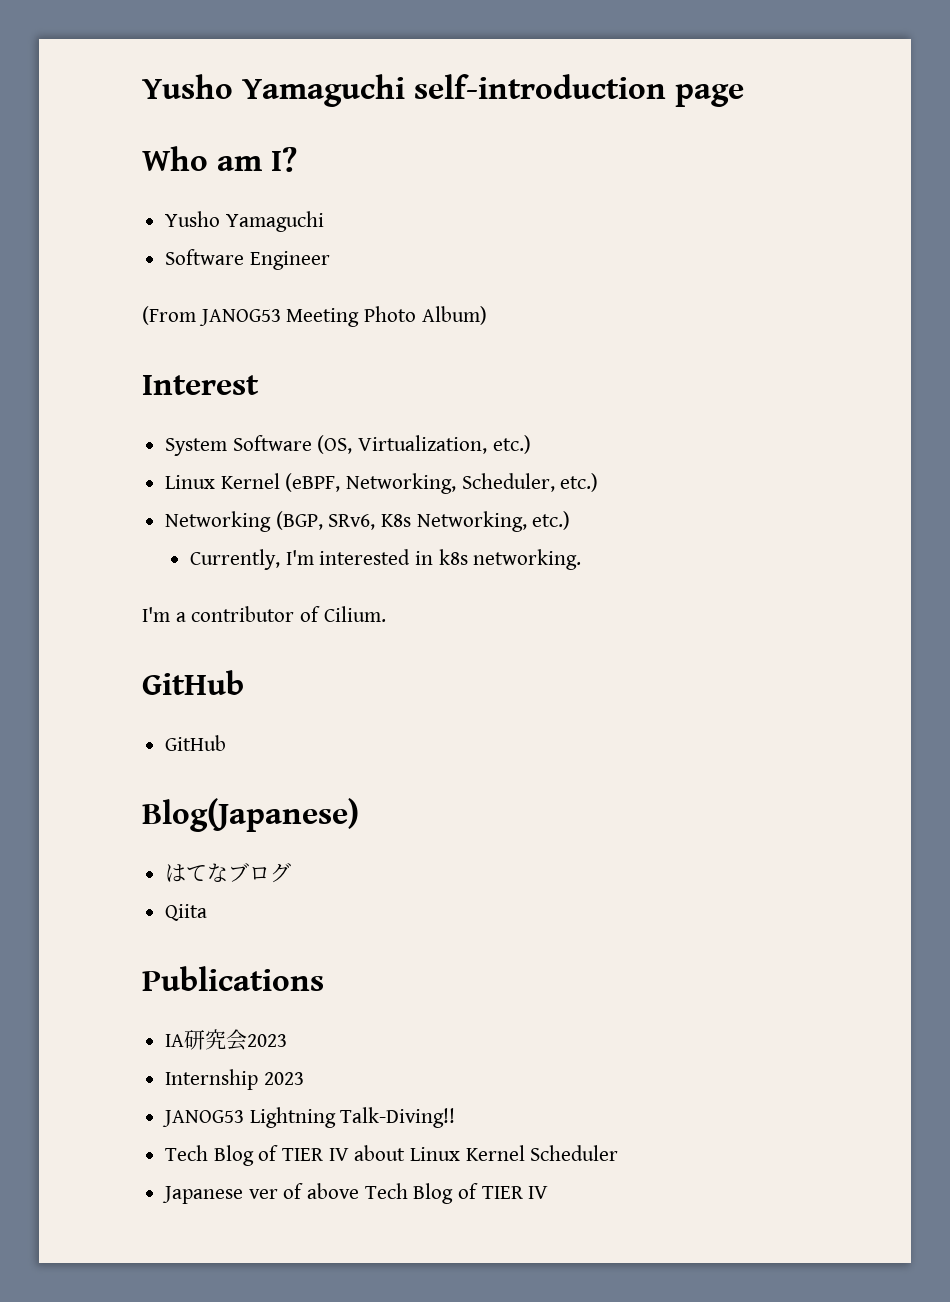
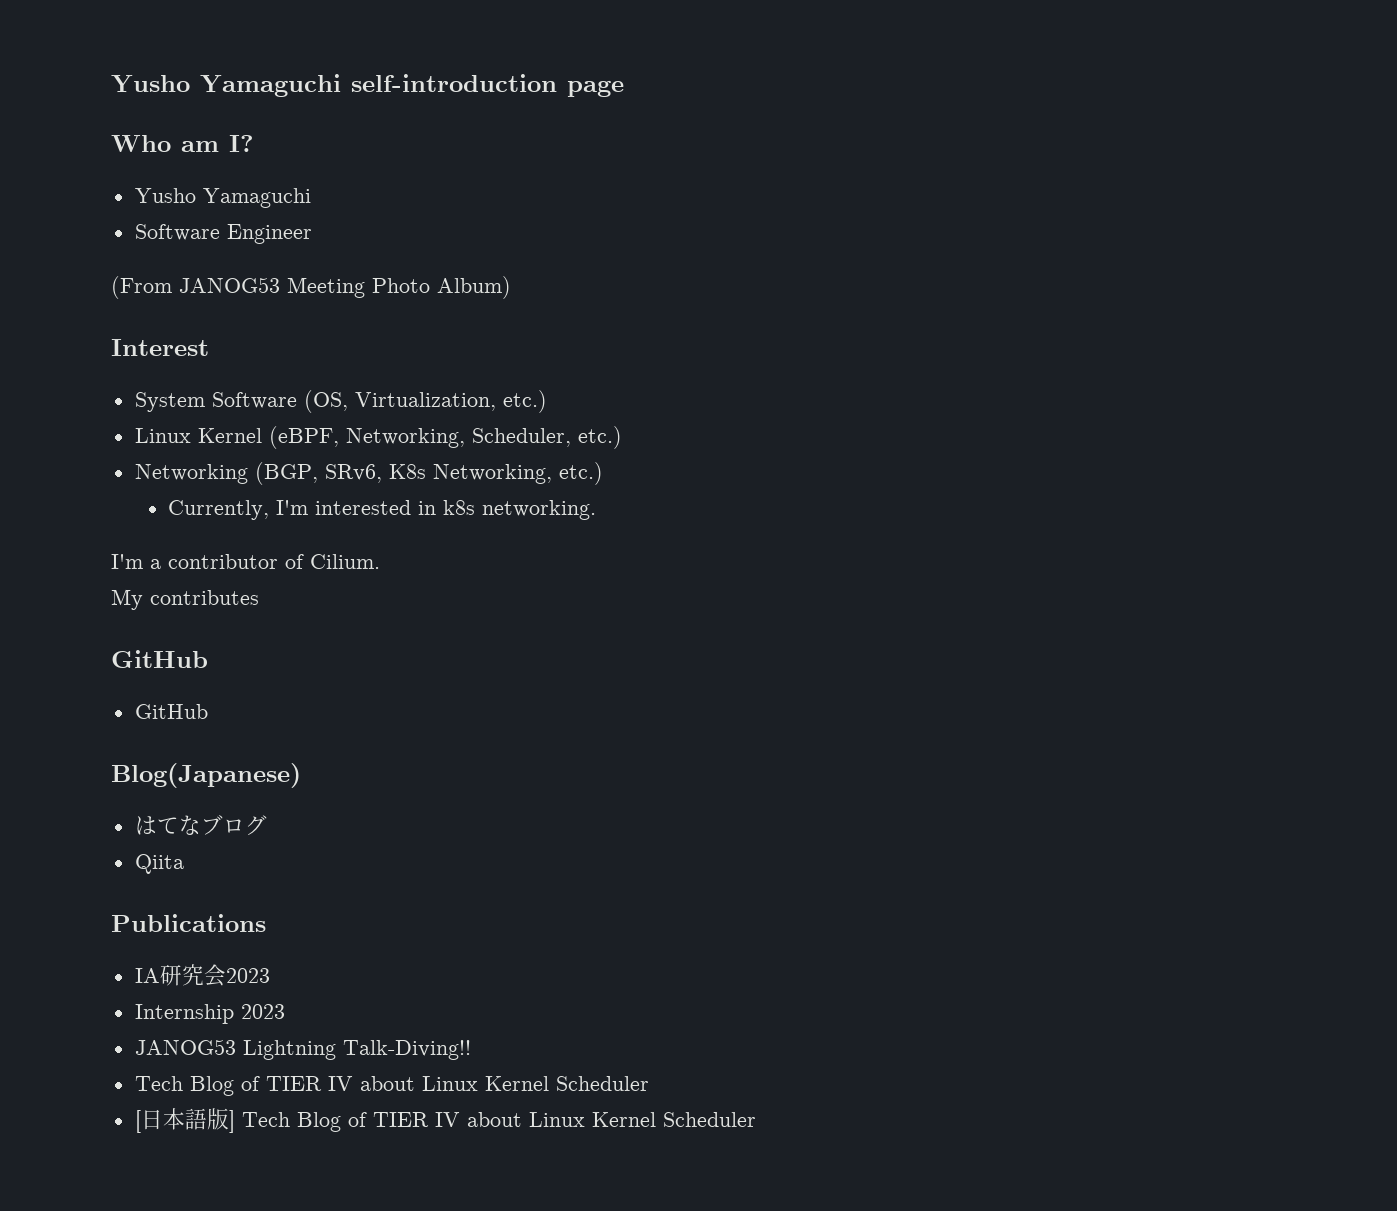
+ My contributes
- Japanese ver of above Tech Blog of TIER IV
+ [日本語版] Tech Blog of TIER IV about Linux Kernel Scheduler

